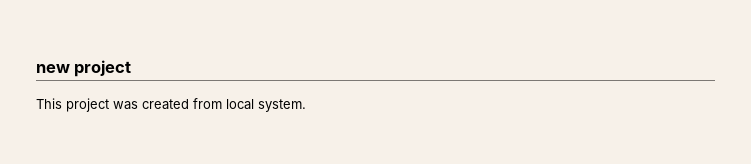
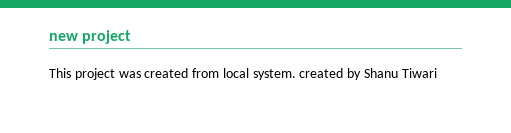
- This project was created from local system.
+ This project was created from local system. created by Shanu Tiwari

